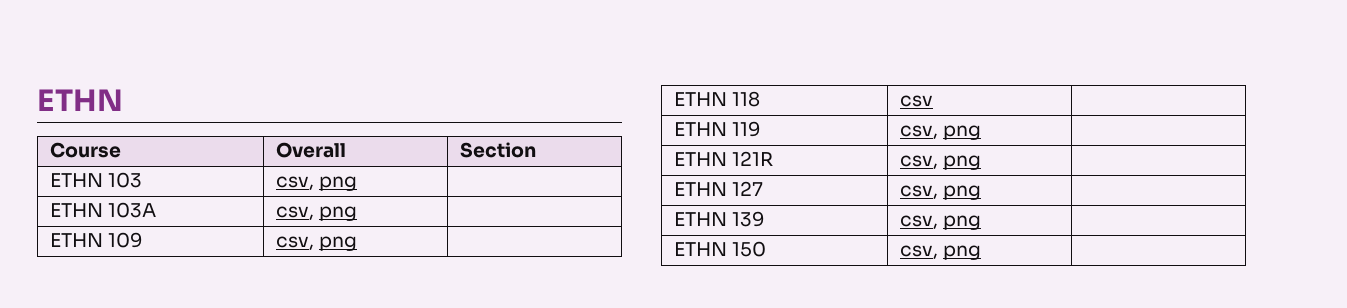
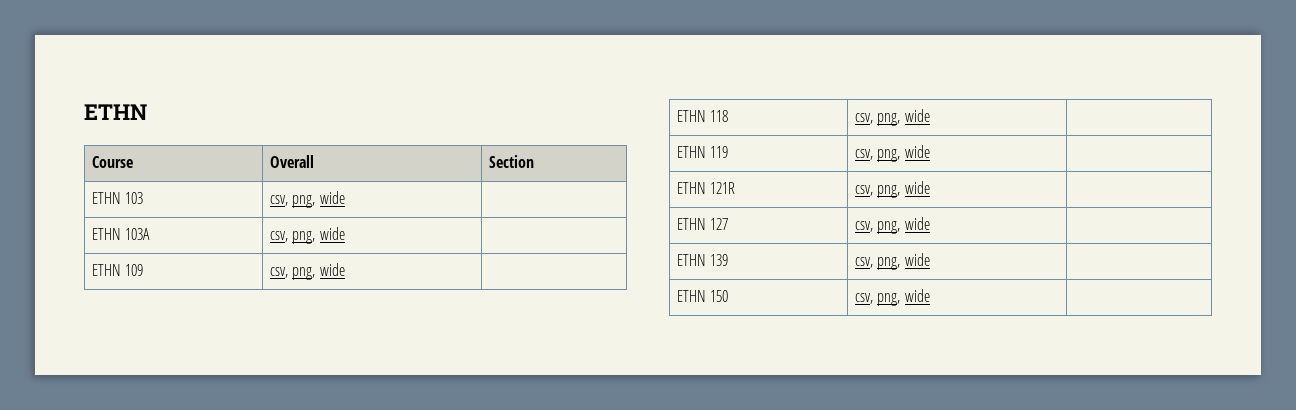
- ETHN 103 | csv, png |
+ ETHN 103 | csv, png, wide |
- ETHN 103A | csv, png |
+ ETHN 103A | csv, png, wide |
- ETHN 109 | csv, png |
+ ETHN 109 | csv, png, wide |
- ETHN 118 | csv |
+ ETHN 118 | csv, png, wide |
- ETHN 119 | csv, png |
+ ETHN 119 | csv, png, wide |
- ETHN 121R | csv, png |
+ ETHN 121R | csv, png, wide |
- ETHN 127 | csv, png |
+ ETHN 127 | csv, png, wide |
- ETHN 139 | csv, png |
+ ETHN 139 | csv, png, wide |
- ETHN 150 | csv, png |
+ ETHN 150 | csv, png, wide |

